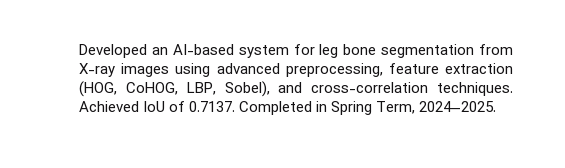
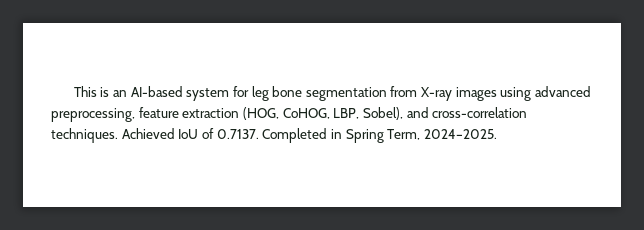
- Developed an AI-based system for leg bone segmentation from X-ray images using advanced preprocessing, feature extraction (HOG, CoHOG, LBP, Sobel), and cross-correlation techniques.
+ This is an AI-based system for leg bone segmentation from X-ray images using advanced preprocessing, feature extraction (HOG, CoHOG, LBP, Sobel), and cross-correlation techniques.

